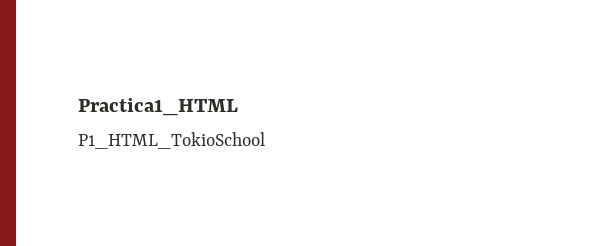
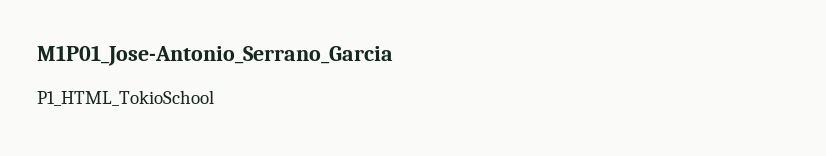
- Practica1_HTML
+ M1P01_Jose-Antonio_Serrano_Garcia

